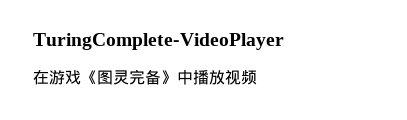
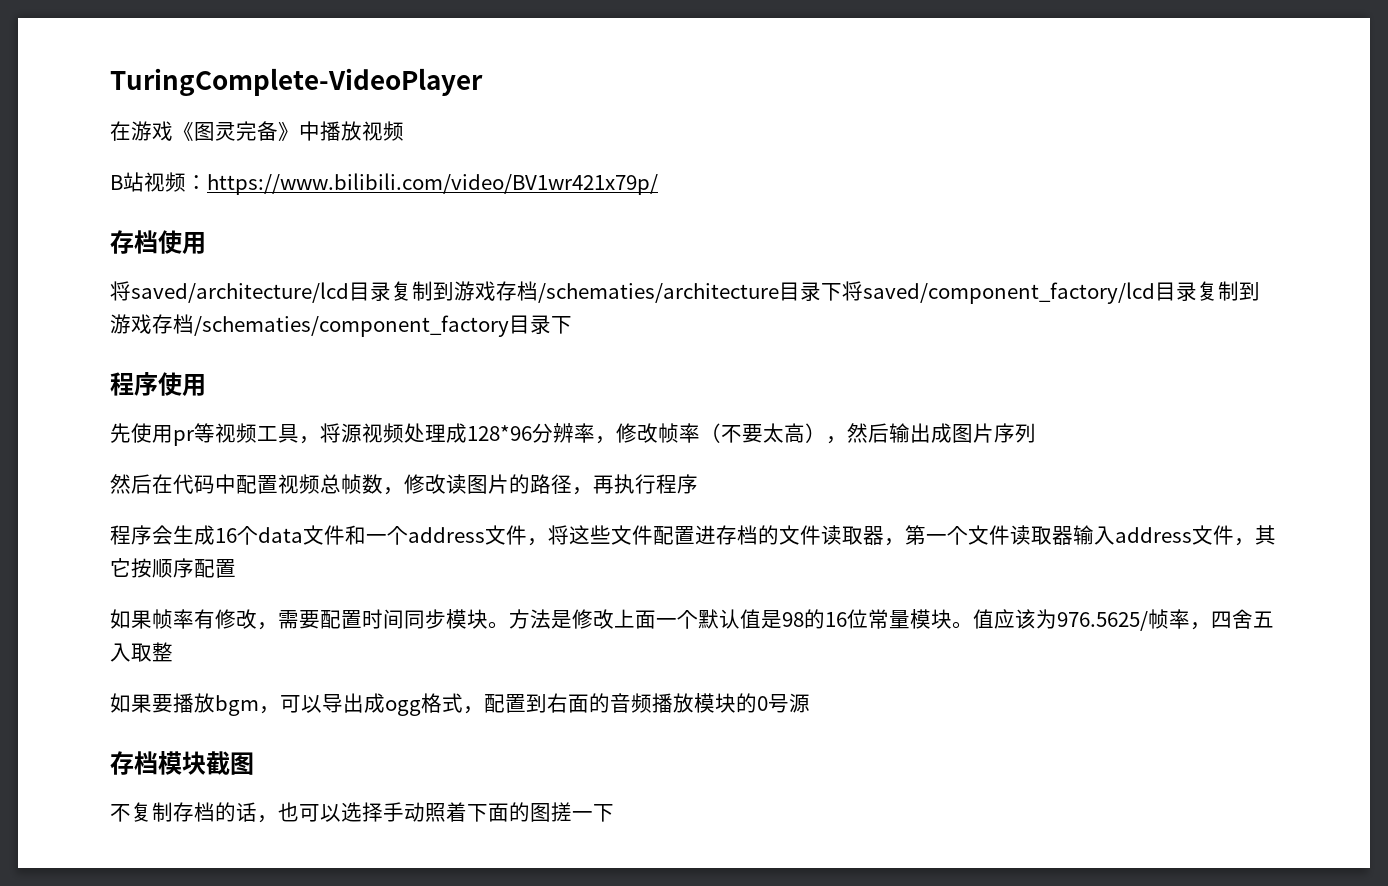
+ B站视频：https://www.bilibili.com/video/BV1wr421x79p/
+ 存档使用
+ 将saved/architecture/lcd目录复制到游戏存档/schematies/architecture目录下将saved/component_factory/lcd目录复制到游戏存档/schematies/component_factory目录下
+ 程序使用
+ 先使用pr等视频工具，将源视频处理成128*96分辨率，修改帧率（不要太高），然后输出成图片序列
+ 然后在代码中配置视频总帧数，修改读图片的路径，再执行程序
+ 程序会生成16个data文件和一个address文件，将这些文件配置进存档的文件读取器，第一个文件读取器输入address文件，其它按顺序配置
+ 如果帧率有修改，需要配置时间同步模块。方法是修改上面一个默认值是98的16位常量模块。值应该为976.5625/帧率，四舍五入取整
+ 如果要播放bgm，可以导出成ogg格式，配置到右面的音频播放模块的0号源
+ 存档模块截图
+ 不复制存档的话，也可以选择手动照着下面的图搓一下

